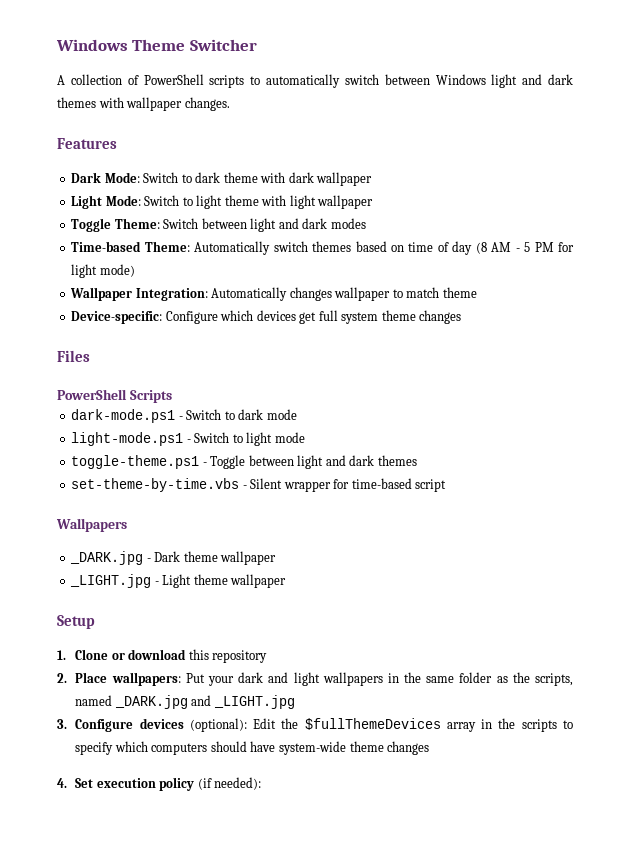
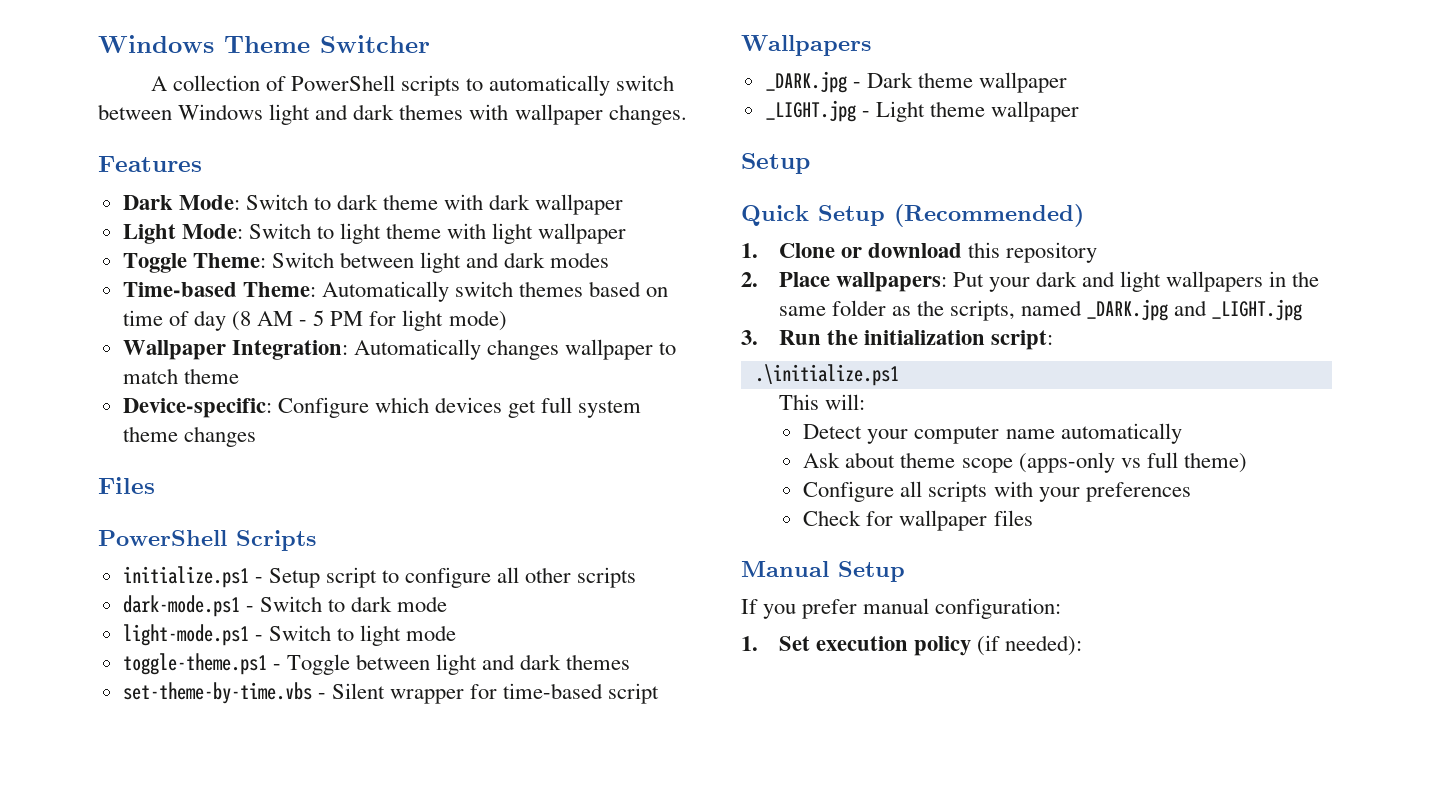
+ initialize.ps1 - Setup script to configure all other scripts
+ Quick Setup (Recommended)
- 3. Configure devices (optional): Edit the $fullThemeDevices array in the scripts to specify which computers should have system-wide theme changes
- 4. Set execution policy (if needed):
+ 3. Run the initialization script:
+ .\initialize.ps1
+ This will:
+ Detect your computer name automatically
+ Ask about theme scope (apps-only vs full theme)
+ Configure all scripts with your preferences
+ Check for wallpaper files
+ Manual Setup
+ If you prefer manual configuration:
+ 1. Set execution policy (if needed):

